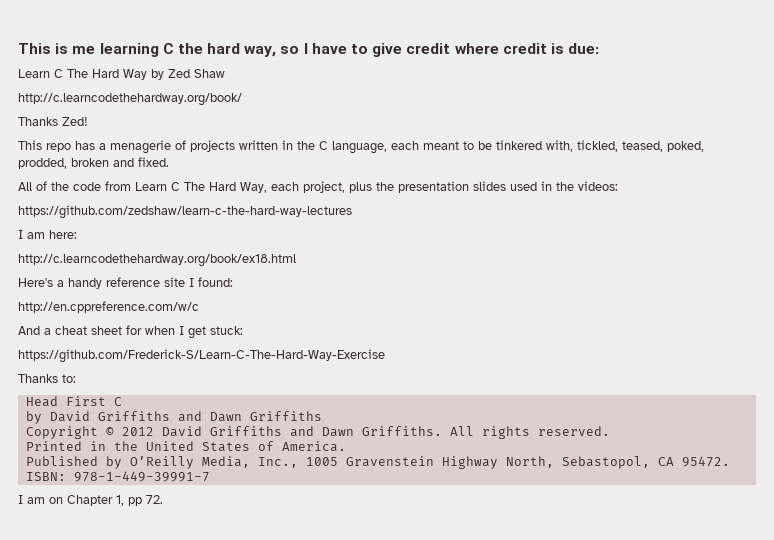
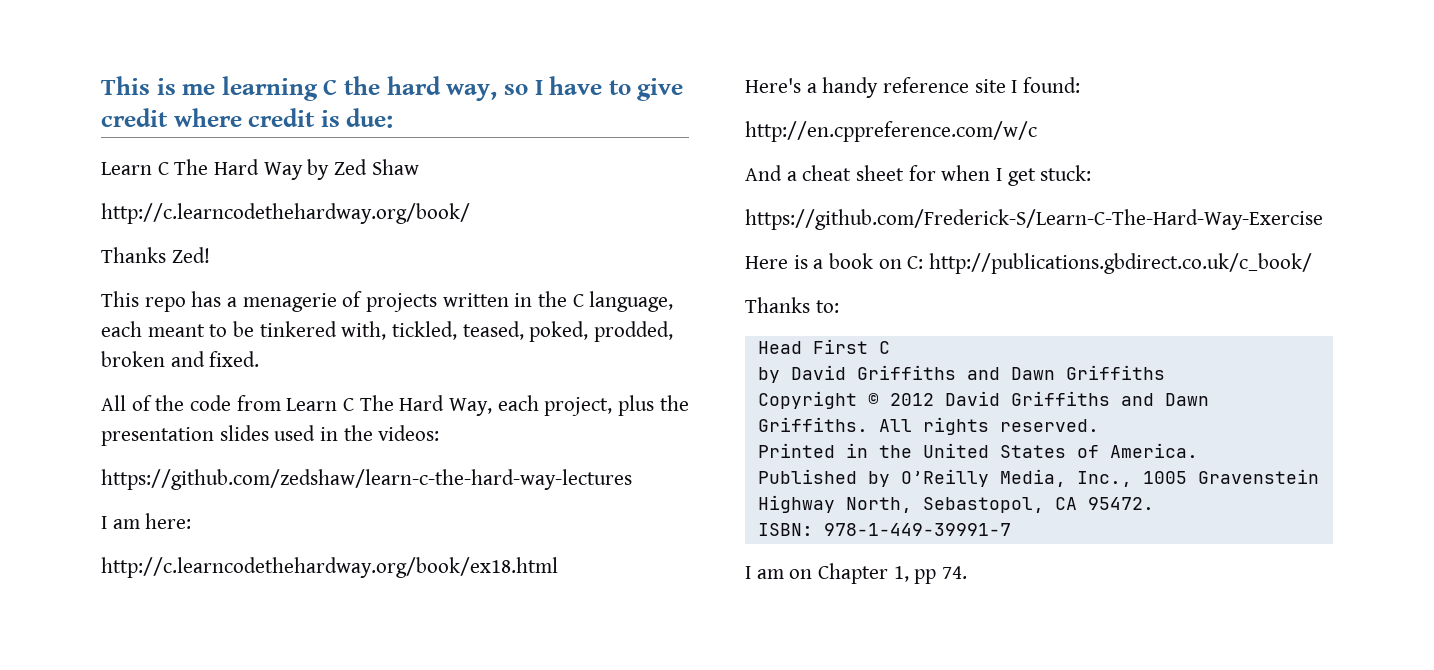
+ Here is a book on C: http://publications.gbdirect.co.uk/c_book/
- I am on Chapter 1, pp 72.
+ I am on Chapter 1, pp 74.

